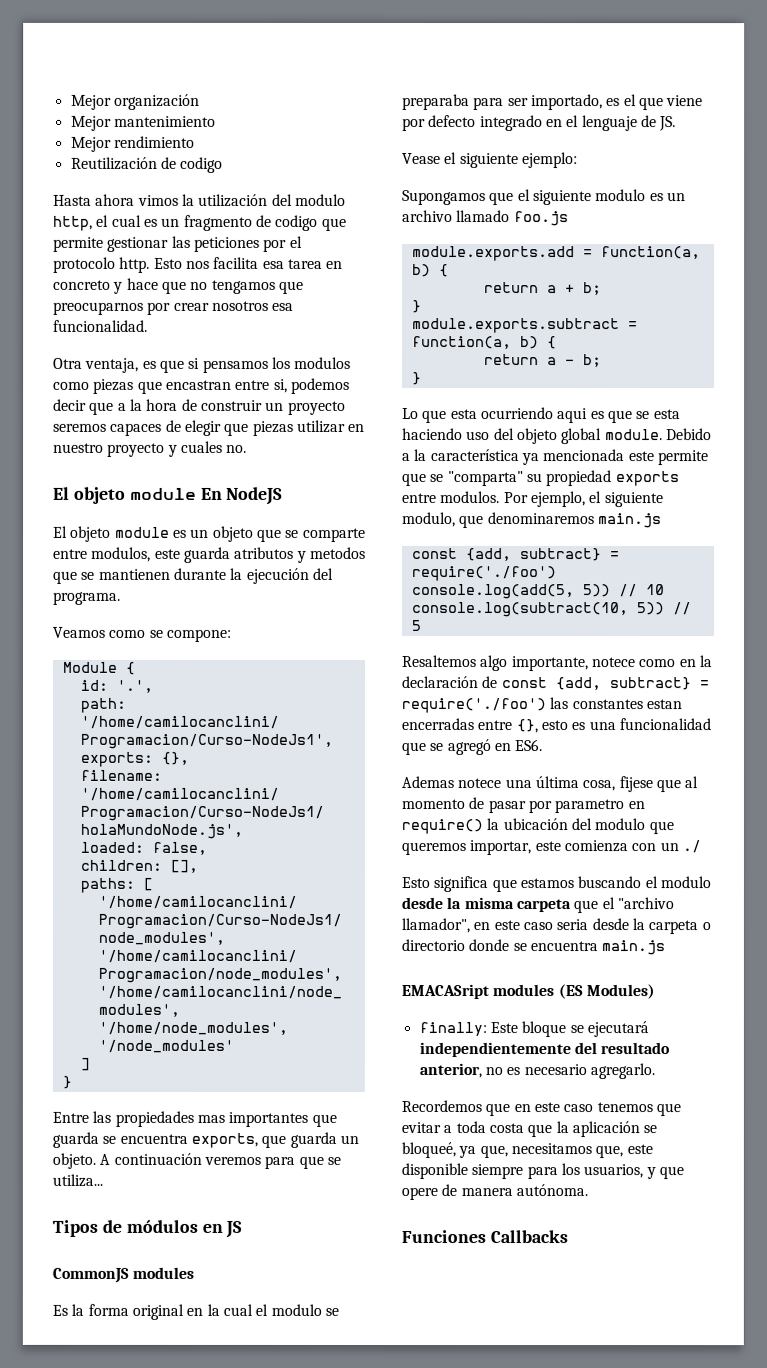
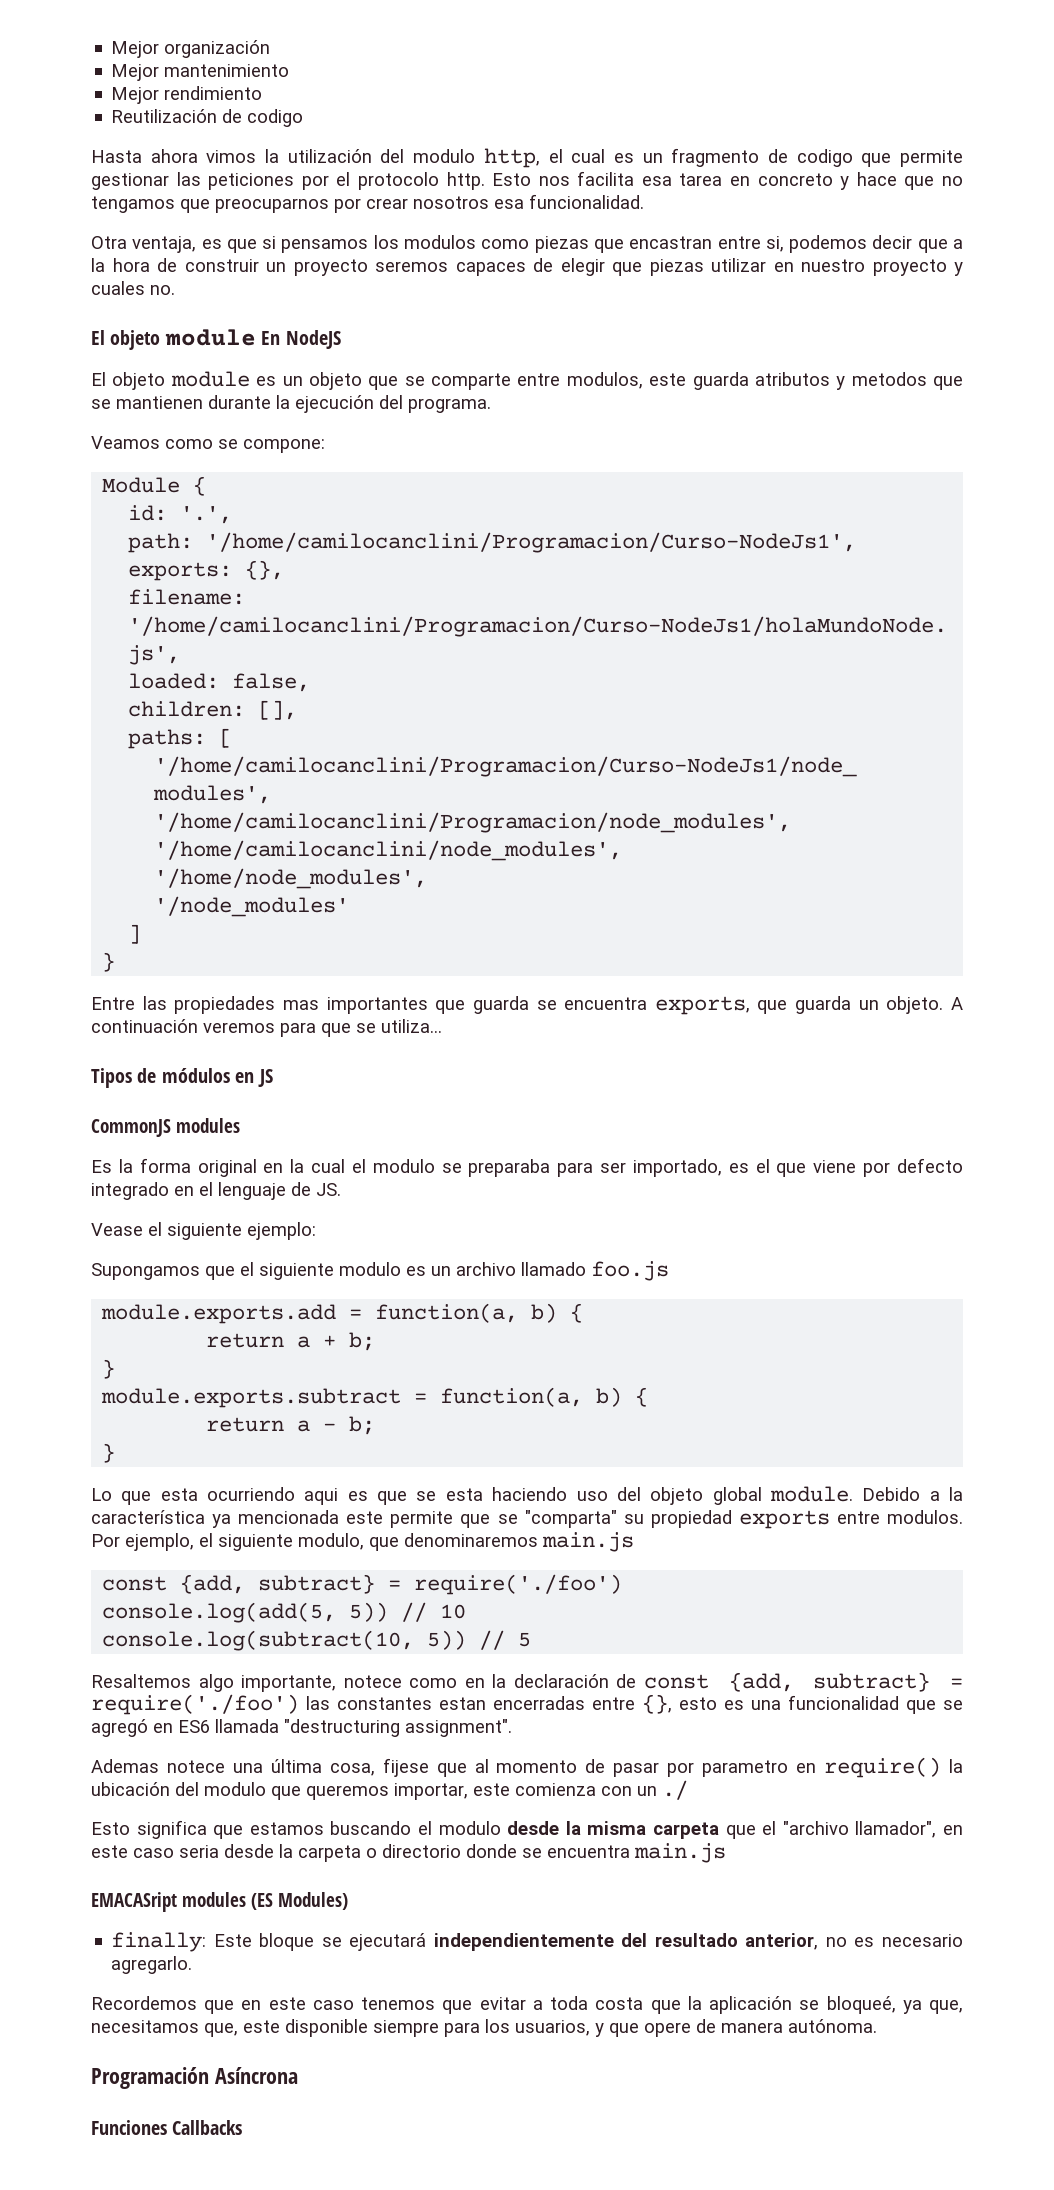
- Resaltemos algo importante, notece como en la declaración de const {add, subtract} = require('./foo') las constantes estan encerradas entre {}, esto es una funcionalidad que se agregó en ES6.
+ Resaltemos algo importante, notece como en la declaración de const {add, subtract} = require('./foo') las constantes estan encerradas entre {}, esto es una funcionalidad que se agregó en ES6 llamada "destructuring assignment".
+ Programación Asíncrona

